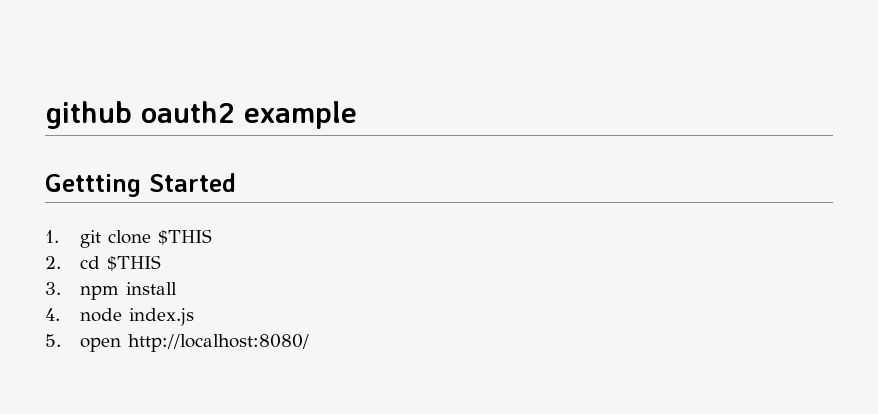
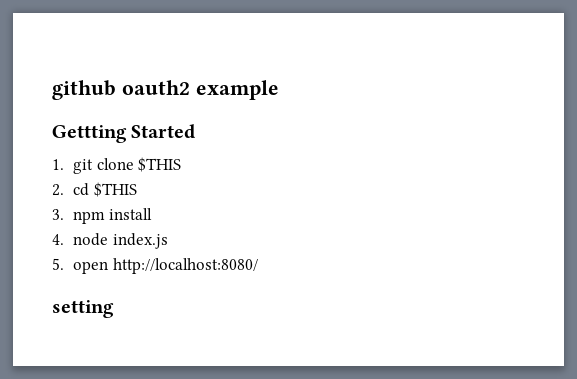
+ setting

